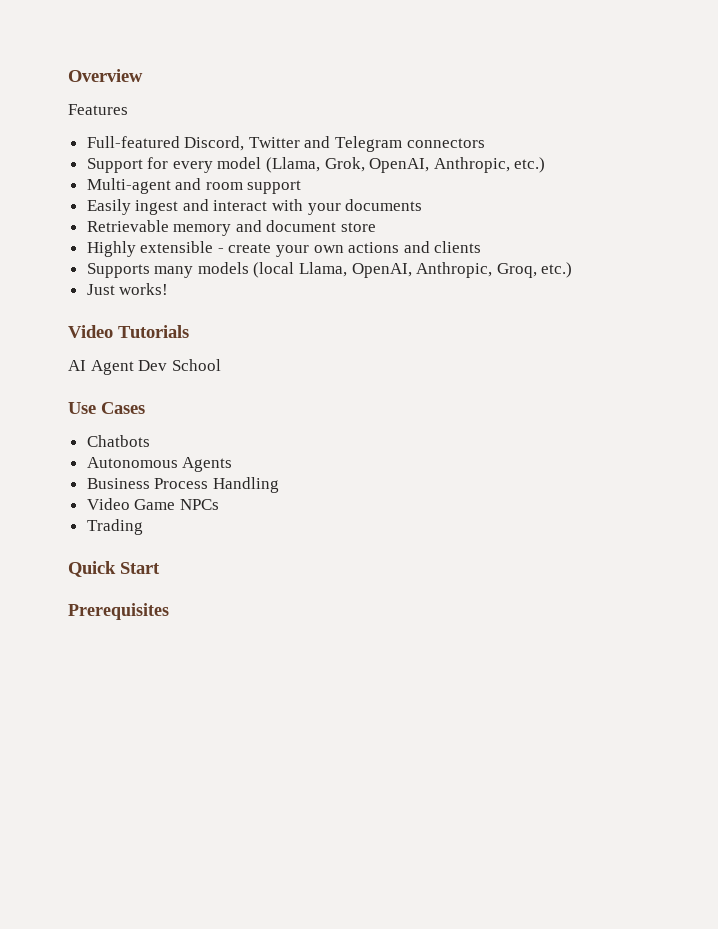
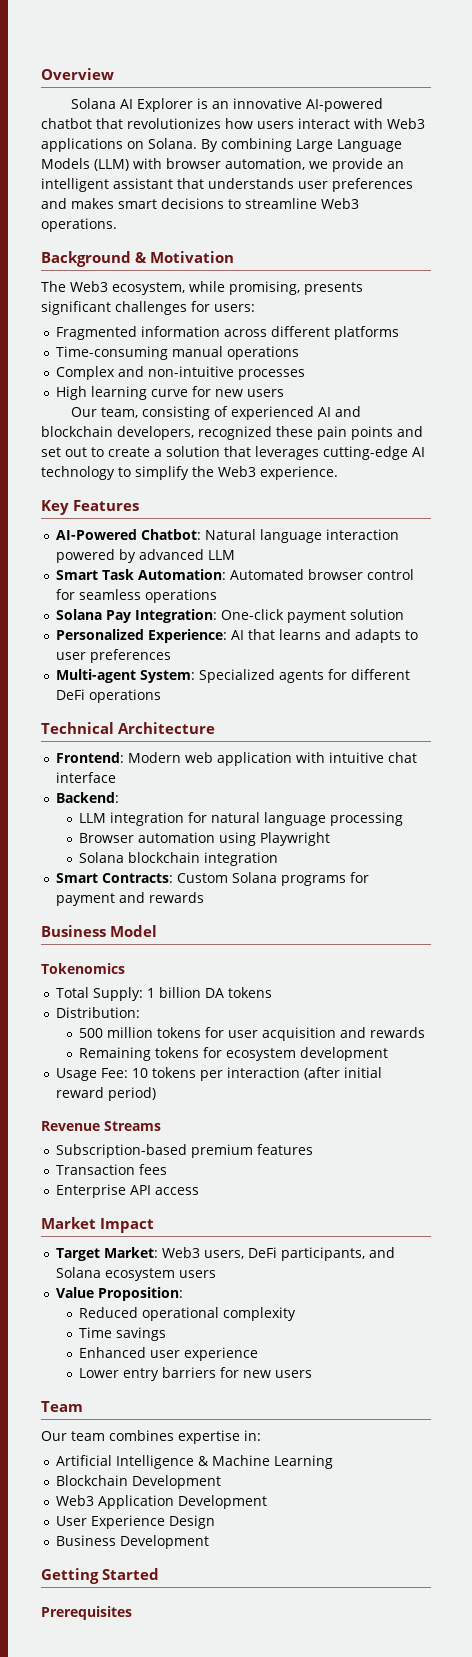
- Features
- Full-featured Discord, Twitter and Telegram connectors
- Support for every model (Llama, Grok, OpenAI, Anthropic, etc.)
- Multi-agent and room support
- Easily ingest and interact with your documents
- Retrievable memory and document store
- Highly extensible - create your own actions and clients
- Supports many models (local Llama, OpenAI, Anthropic, Groq, etc.)
- Just works!
- Video Tutorials
- AI Agent Dev School
- Use Cases
- Chatbots
- Autonomous Agents
- Business Process Handling
- Video Game NPCs
- Trading
- Quick Start
+ Solana AI Explorer is an innovative AI-powered chatbot that revolutionizes how users interact with Web3 applications on Solana. By combining Large Language Models (LLM) with browser automation, we provide an intelligent assistant that understands user preferences and makes smart decisions to streamline Web3 operations.
+ Background & Motivation
+ The Web3 ecosystem, while promising, presents significant challenges for users:
+ Fragmented information across different platforms
+ Time-consuming manual operations
+ Complex and non-intuitive processes
+ High learning curve for new users
+ Our team, consisting of experienced AI and blockchain developers, recognized these pain points and set out to create a solution that leverages cutting-edge AI technology to simplify the Web3 experience.
+ Key Features
+ AI-Powered Chatbot: Natural language interaction powered by advanced LLM
+ Smart Task Automation: Automated browser control for seamless operations
+ Solana Pay Integration: One-click payment solution
+ Personalized Experience: AI that learns and adapts to user preferences
+ Multi-agent System: Specialized agents for different DeFi operations
+ Technical Architecture
+ Frontend: Modern web application with intuitive chat interface
+ Backend:
+ LLM integration for natural language processing
+ Browser automation using Playwright
+ Solana blockchain integration
+ Smart Contracts: Custom Solana programs for payment and rewards
+ Business Model
+ Tokenomics
+ Total Supply: 1 billion DA tokens
+ Distribution:
+ 500 million tokens for user acquisition and rewards
+ Remaining tokens for ecosystem development
+ Usage Fee: 10 tokens per interaction (after initial reward period)
+ Revenue Streams
+ Subscription-based premium features
+ Transaction fees
+ Enterprise API access
+ Market Impact
+ Target Market: Web3 users, DeFi participants, and Solana ecosystem users
+ Value Proposition:
+ Reduced operational complexity
+ Time savings
+ Enhanced user experience
+ Lower entry barriers for new users
+ Team
+ Our team combines expertise in:
+ Artificial Intelligence & Machine Learning
+ Blockchain Development
+ Web3 Application Development
+ User Experience Design
+ Business Development
+ Getting Started

